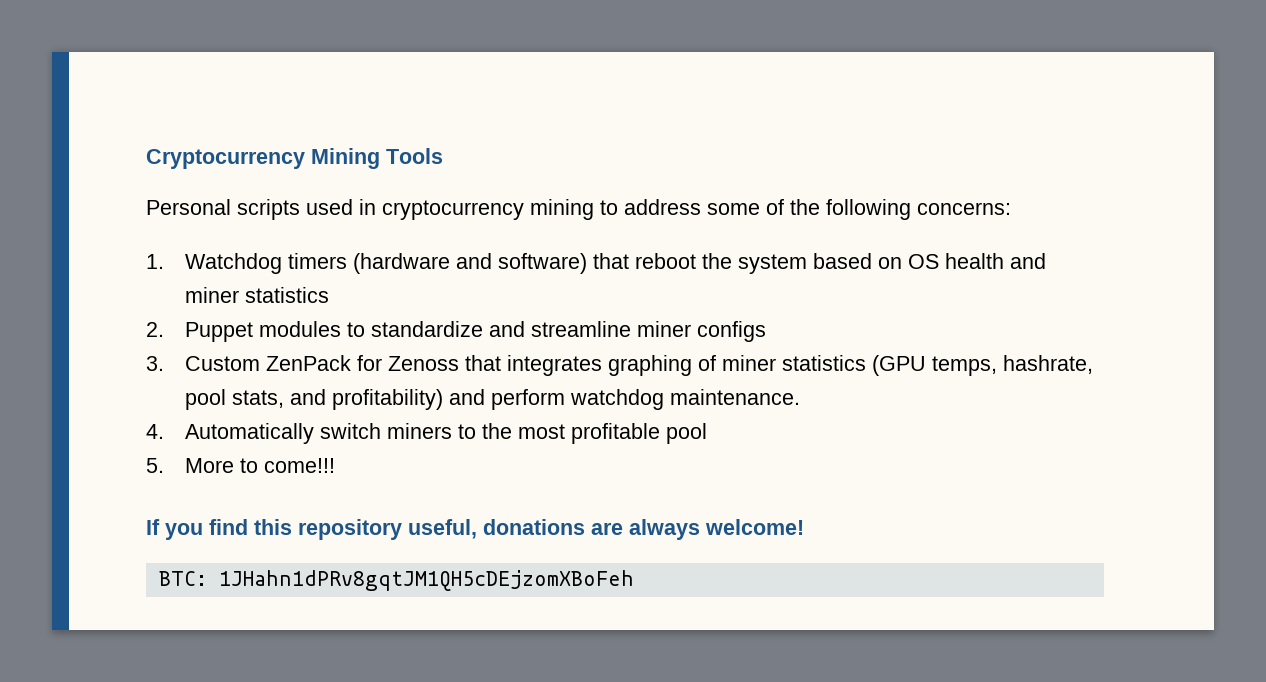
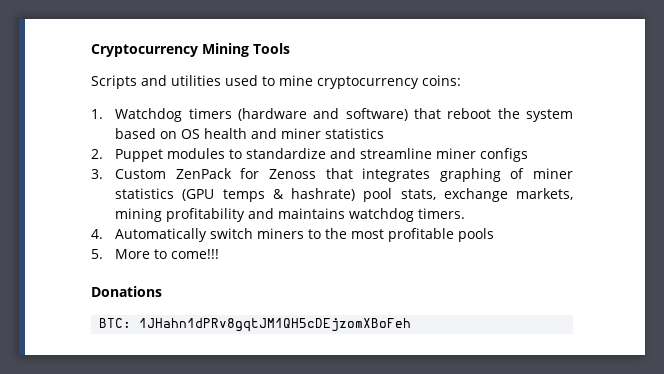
- Personal scripts used in cryptocurrency mining to address some of the following concerns:
+ Scripts and utilities used to mine cryptocurrency coins:
- 3. Custom ZenPack for Zenoss that integrates graphing of miner statistics (GPU temps, hashrate, pool stats, and profitability) and perform watchdog maintenance.
+ 3. Custom ZenPack for Zenoss that integrates graphing of miner statistics (GPU temps & hashrate) pool stats, exchange markets, mining profitability and maintains watchdog timers.
- 4. Automatically switch miners to the most profitable pool
+ 4. Automatically switch miners to the most profitable pools
- If you find this repository useful, donations are always welcome!
+ Donations

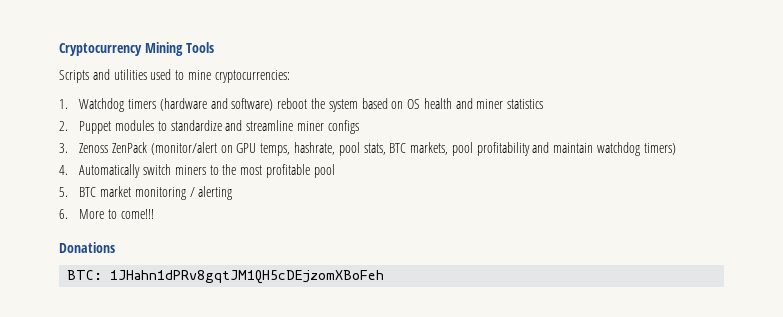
- Scripts and utilities used to mine cryptocurrency coins:
+ Scripts and utilities used to mine cryptocurrencies:
- 1. Watchdog timers (hardware and software) that reboot the system based on OS health and miner statistics
+ 1. Watchdog timers (hardware and software) reboot the system based on OS health and miner statistics
- 3. Custom ZenPack for Zenoss that integrates graphing of miner statistics (GPU temps & hashrate) pool stats, exchange markets, mining profitability and maintains watchdog timers.
+ 3. Zenoss ZenPack (monitor/alert on GPU temps, hashrate, pool stats, BTC markets, pool profitability and maintain watchdog timers)
- 4. Automatically switch miners to the most profitable pools
- 5. More to come!!!
+ 4. Automatically switch miners to the most profitable pool
+ 5. BTC market monitoring / alerting
+ 6. More to come!!!

